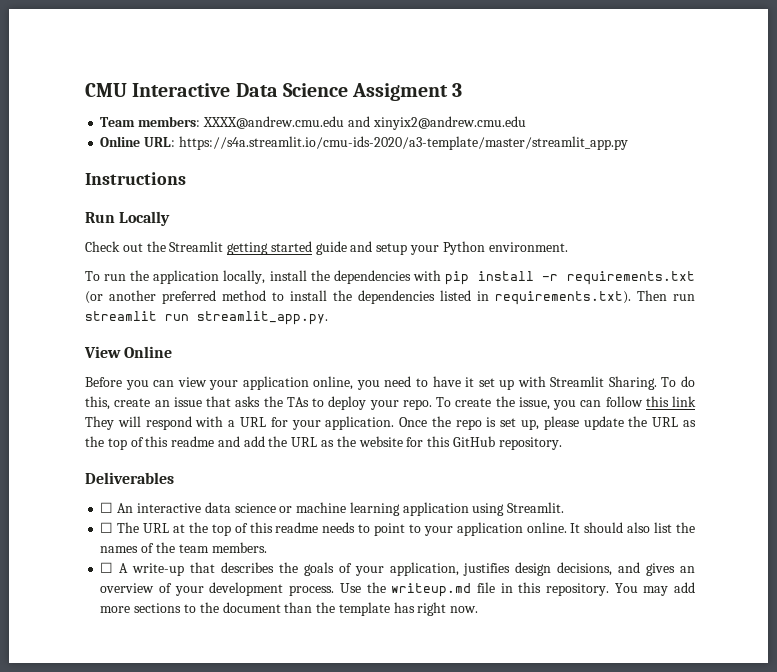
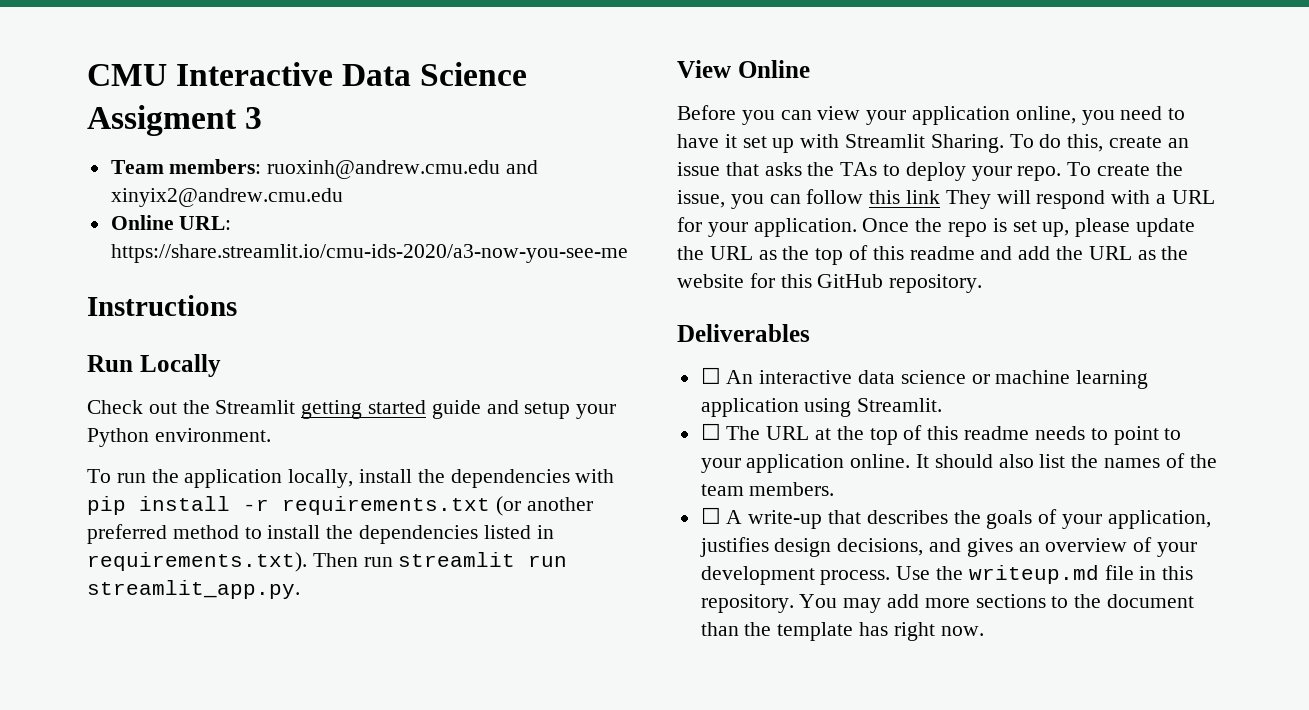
- Team members: XXXX@andrew.cmu.edu and xinyix2@andrew.cmu.edu
+ Team members: ruoxinh@andrew.cmu.edu and xinyix2@andrew.cmu.edu
- Online URL: https://s4a.streamlit.io/cmu-ids-2020/a3-template/master/streamlit_app.py
+ Online URL: https://share.streamlit.io/cmu-ids-2020/a3-now-you-see-me

